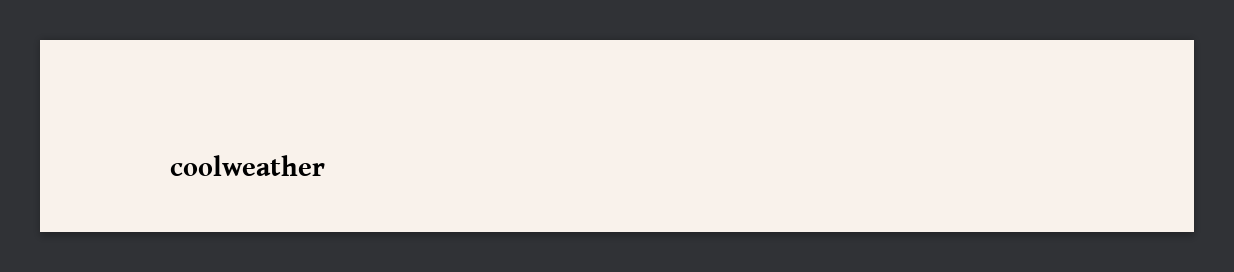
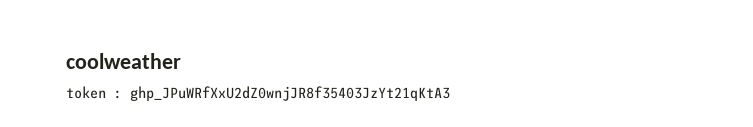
+ token : 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

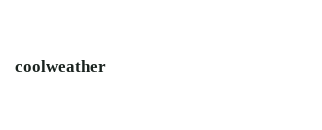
- token : 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

